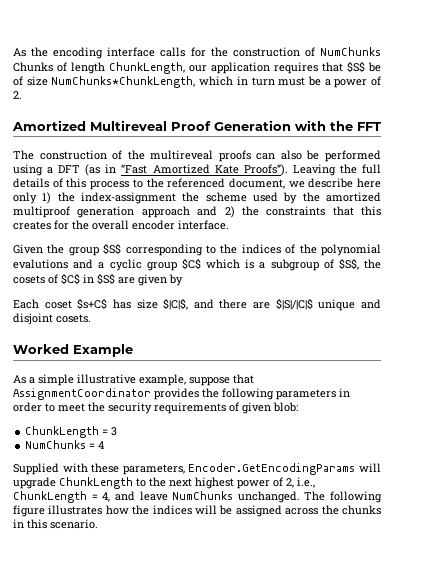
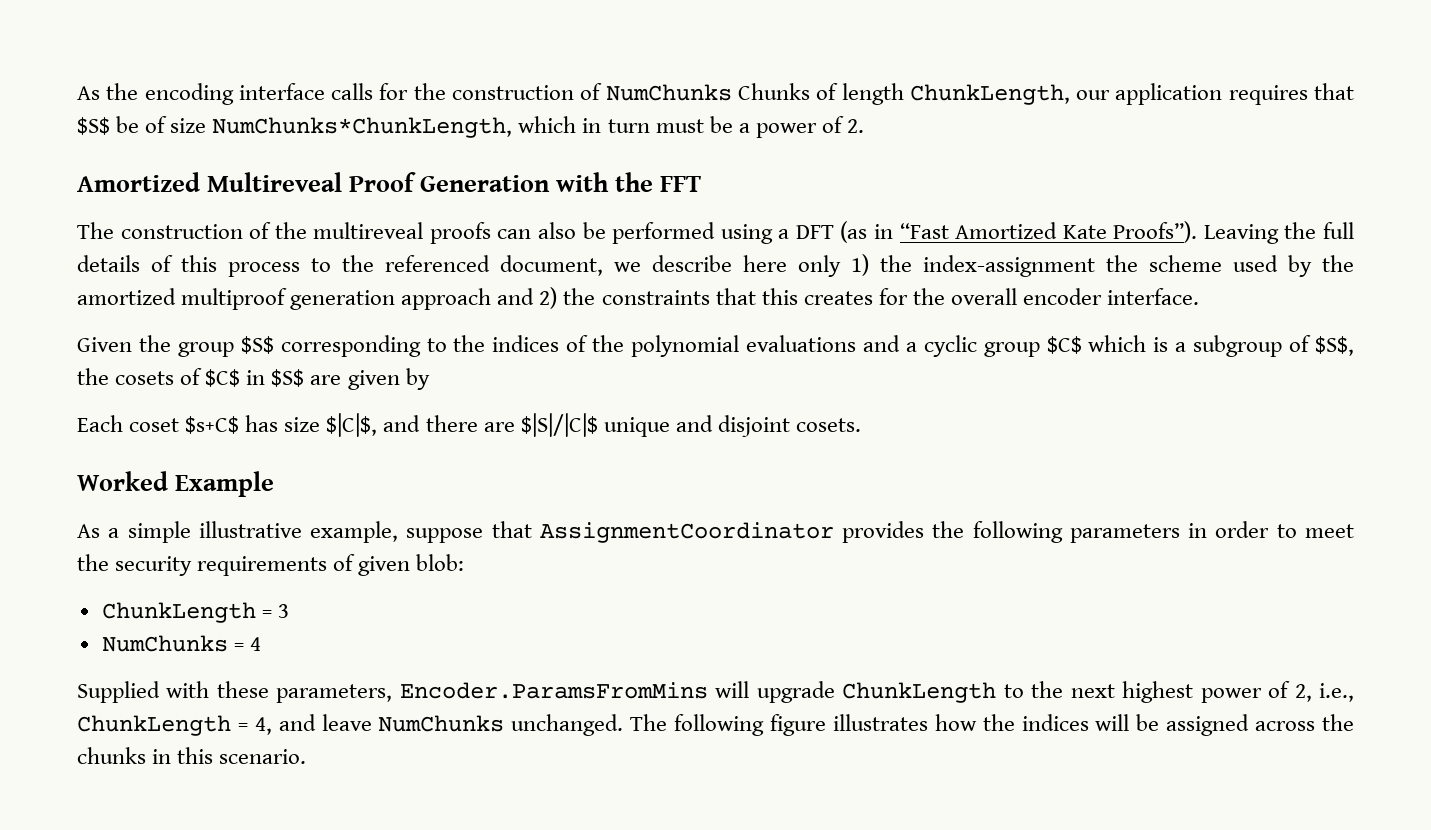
- Given the group $S$ corresponding to the indices of the polynomial evalutions and a cyclic group $C$ which is a subgroup of $S$, the cosets of $C$ in $S$ are given by
+ Given the group $S$ corresponding to the indices of the polynomial evaluations and a cyclic group $C$ which is a subgroup of $S$, the cosets of $C$ in $S$ are given by
- Supplied with these parameters, Encoder.GetEncodingParams will upgrade ChunkLength to the next highest power of 2, i.e., ChunkLength = 4, and leave NumChunks unchanged.
+ Supplied with these parameters, Encoder.ParamsFromMins will upgrade ChunkLength to the next highest power of 2, i.e., ChunkLength = 4, and leave NumChunks unchanged.

